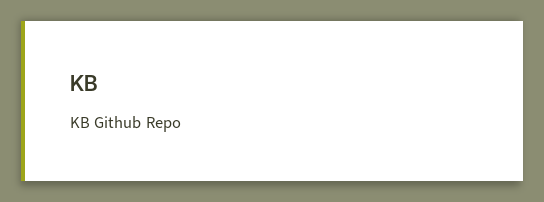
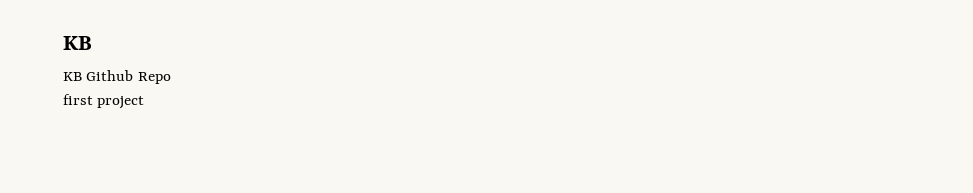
+ first project

